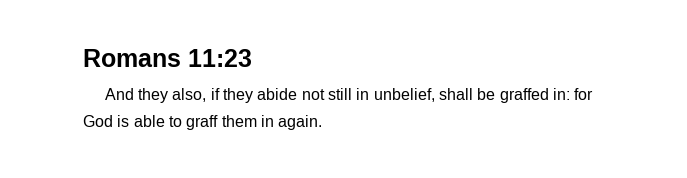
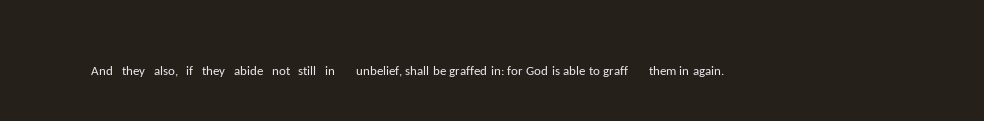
- Romans 11:23

